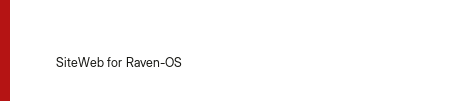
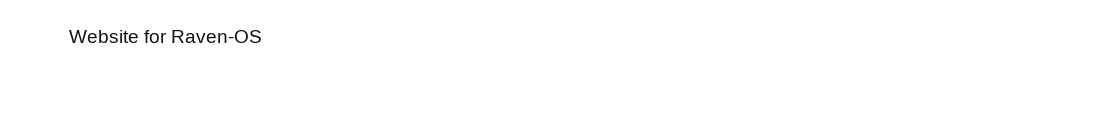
- SiteWeb for Raven-OS
+ Website for Raven-OS

